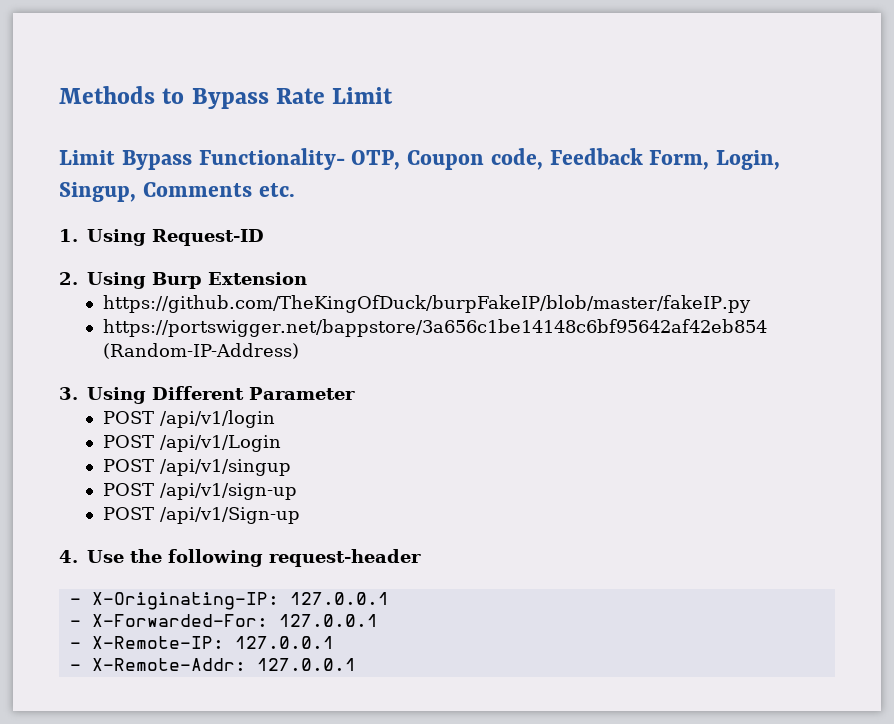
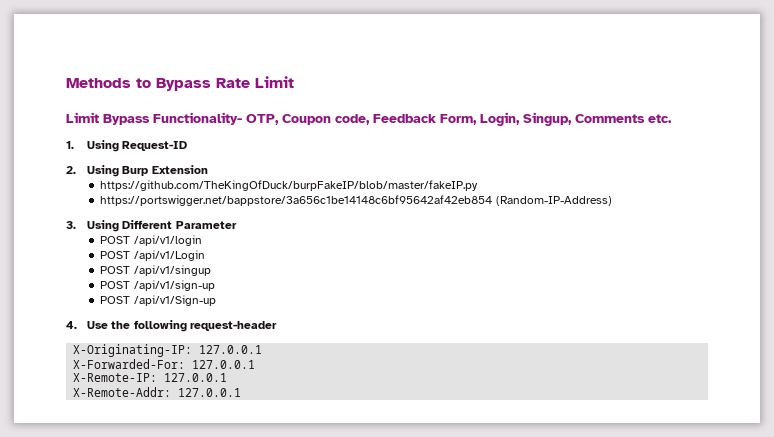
- - X-Originating-IP: 127.0.0.1
+ X-Originating-IP: 127.0.0.1
- - X-Forwarded-For: 127.0.0.1
+ X-Forwarded-For: 127.0.0.1
- - X-Remote-IP: 127.0.0.1
+ X-Remote-IP: 127.0.0.1
- - X-Remote-Addr: 127.0.0.1
+ X-Remote-Addr: 127.0.0.1

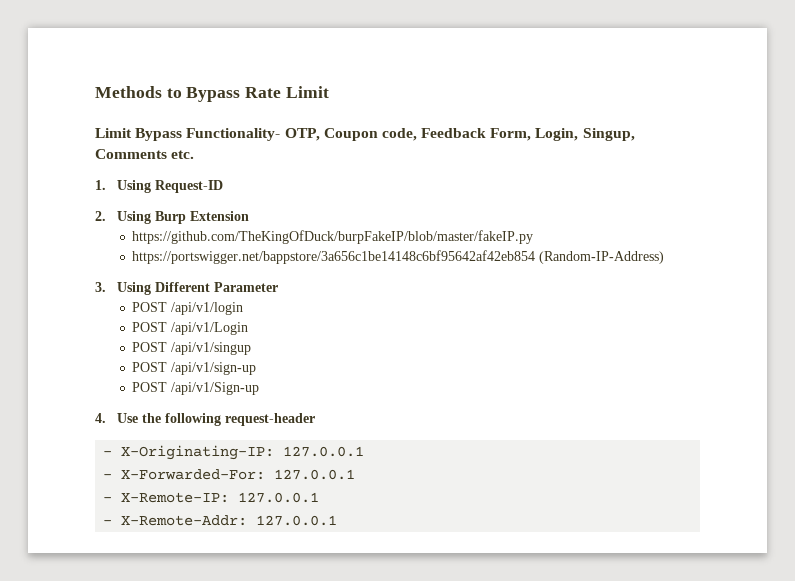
- X-Originating-IP: 127.0.0.1
+ - X-Originating-IP: 127.0.0.1
- X-Forwarded-For: 127.0.0.1
+ - X-Forwarded-For: 127.0.0.1
- X-Remote-IP: 127.0.0.1
+ - X-Remote-IP: 127.0.0.1
- X-Remote-Addr: 127.0.0.1
+ - X-Remote-Addr: 127.0.0.1

